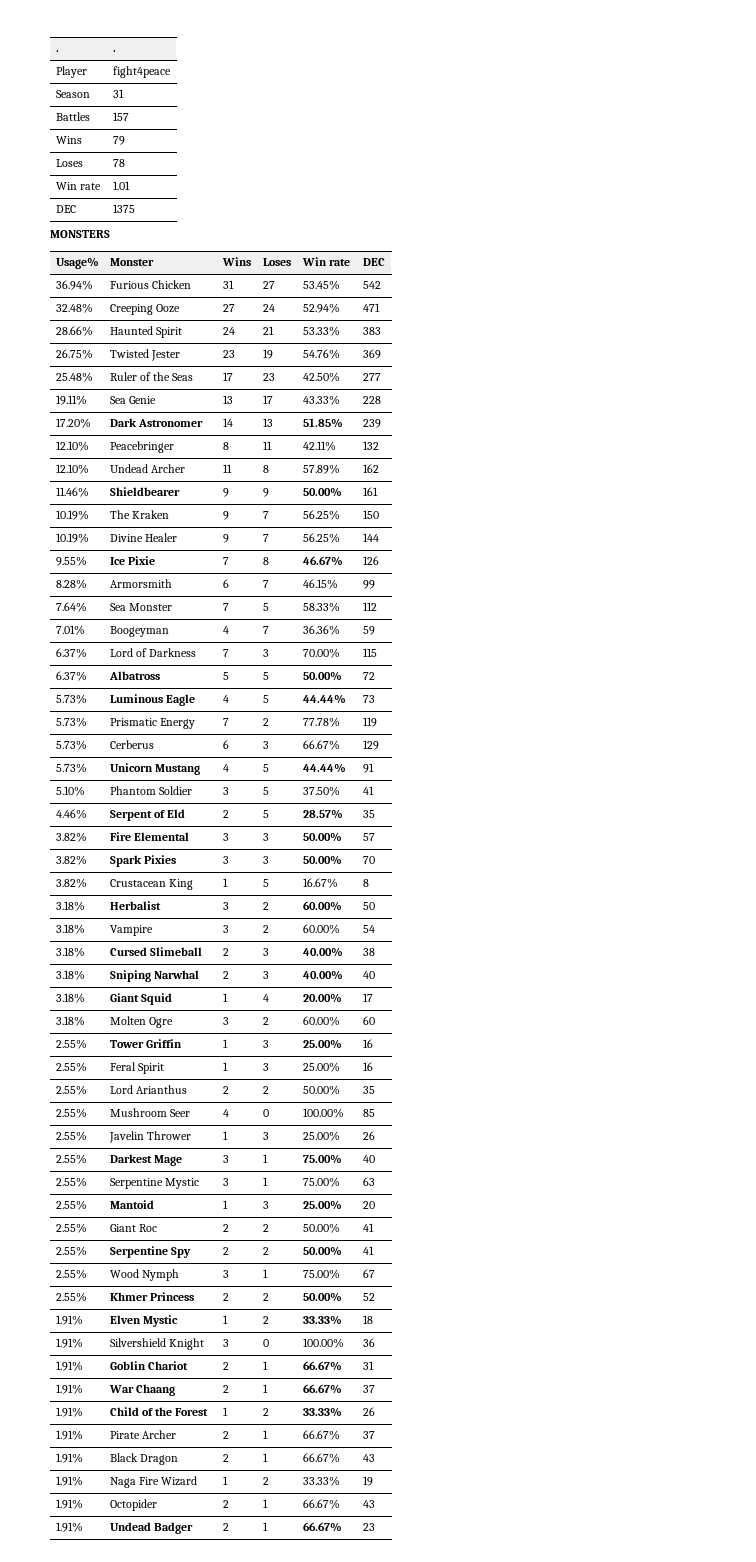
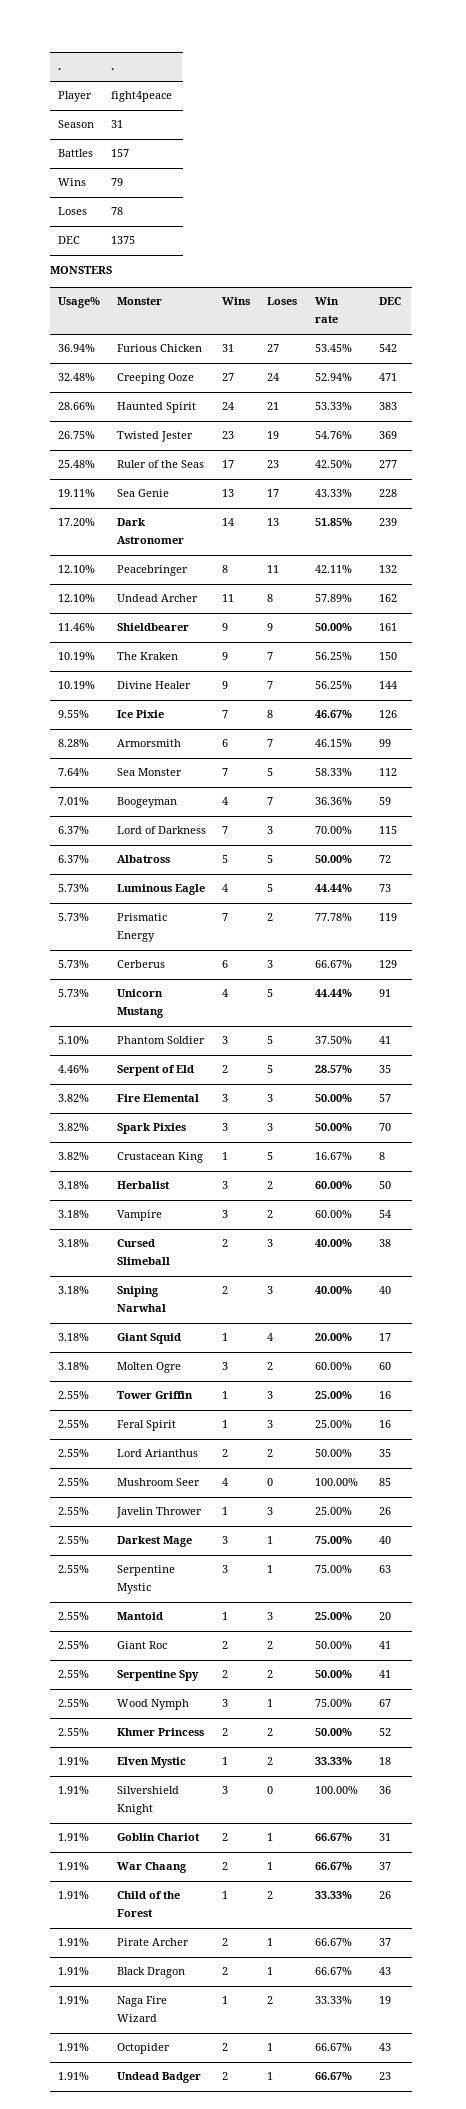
- Win rate | 1.01

